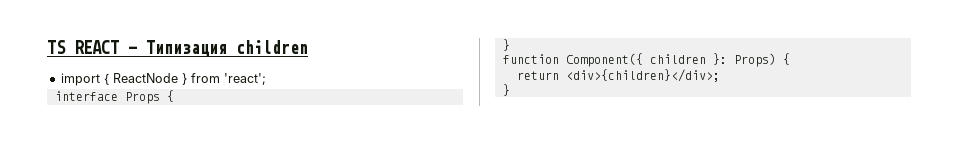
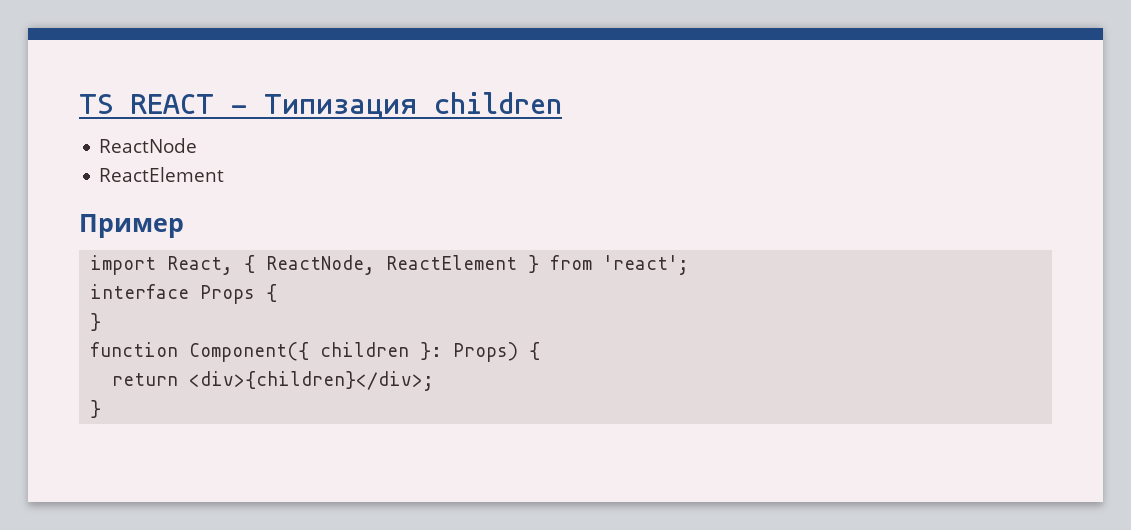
- import { ReactNode } from 'react';
+ ReactNode
+ ReactElement
+ Пример
+ import React, { ReactNode, ReactElement } from 'react';

